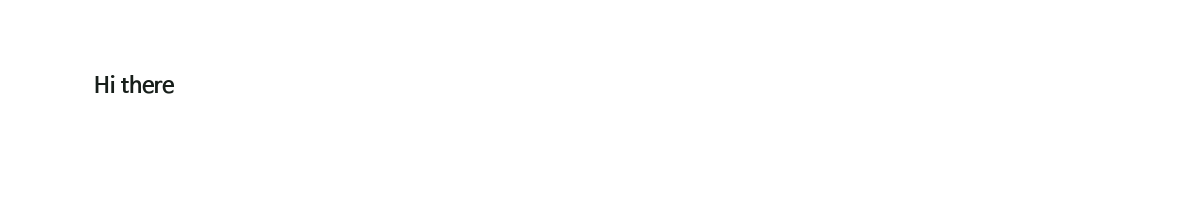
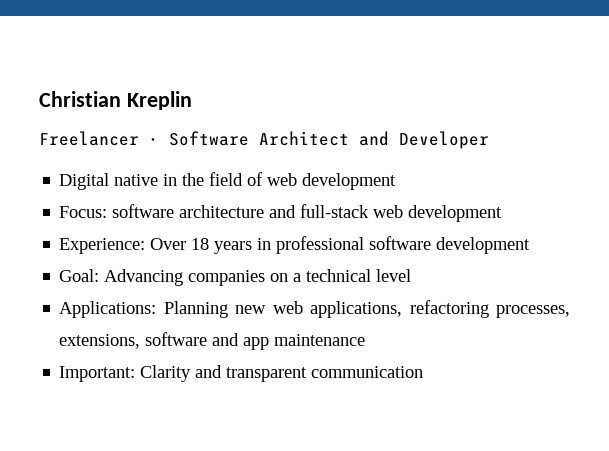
- Hi there
+ Christian Kreplin
+ Freelancer · Software Architect and Developer
+ Digital native in the field of web development
+ Focus: software architecture and full-stack web development
+ Experience: Over 18 years in professional software development
+ Goal: Advancing companies on a technical level
+ Applications: Planning new web applications, refactoring processes, extensions, software and app maintenance
+ Important: Clarity and transparent communication

